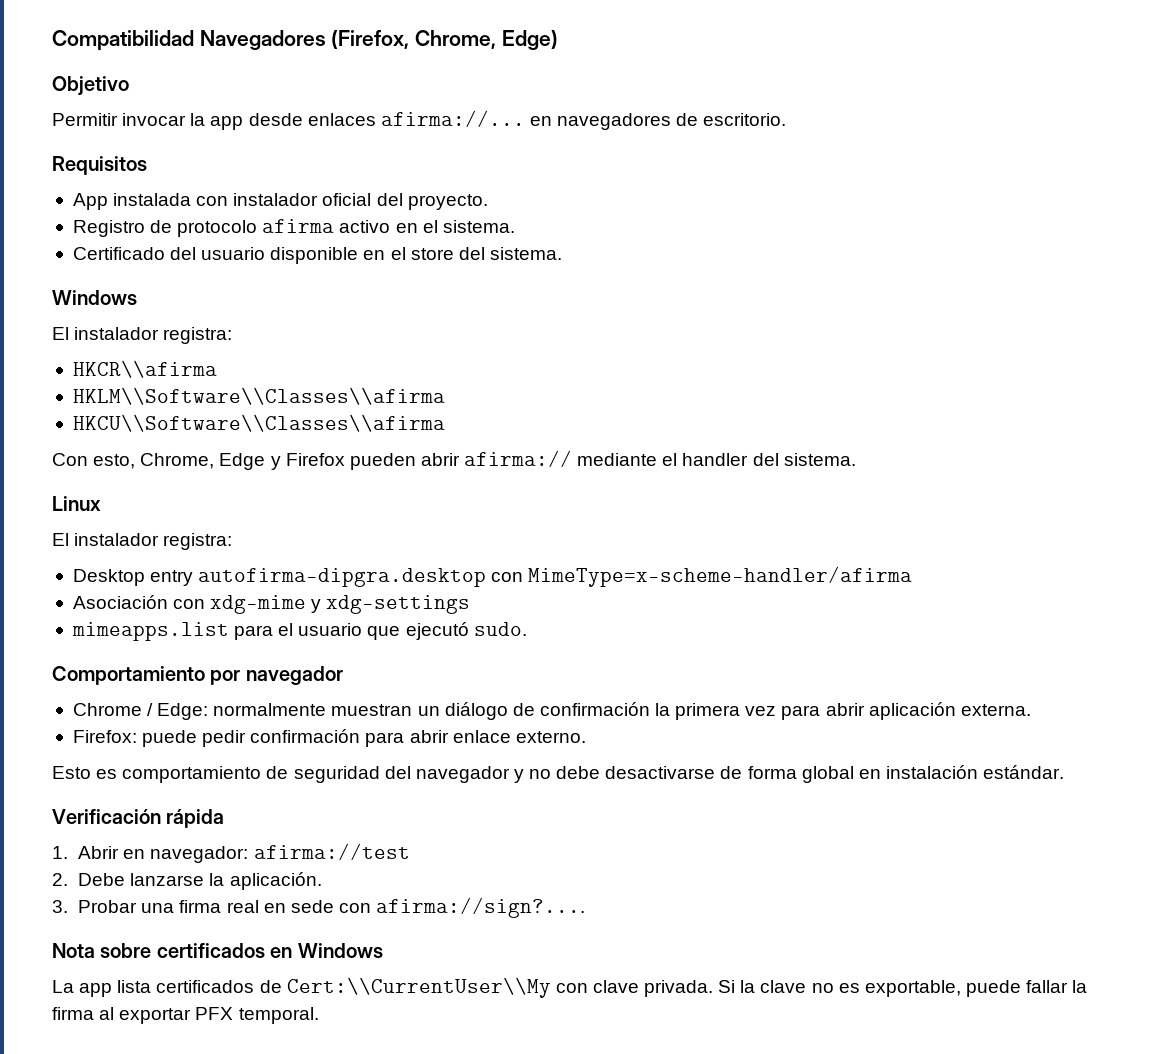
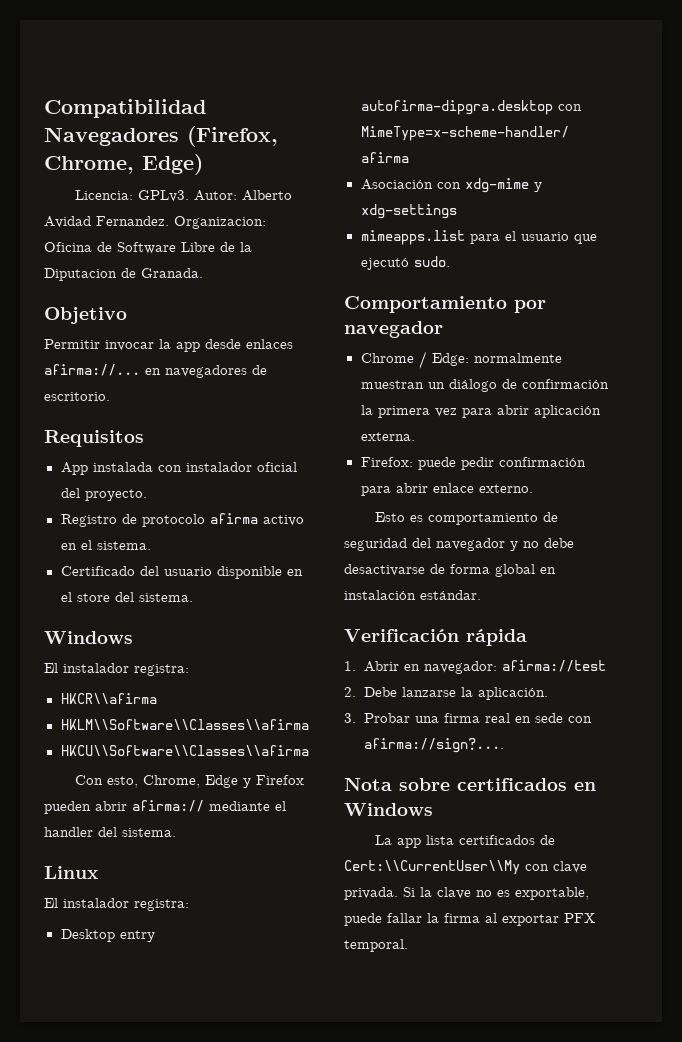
+ Licencia: GPLv3. Autor: Alberto Avidad Fernandez. Organizacion: Oficina de Software Libre de la Diputacion de Granada.

